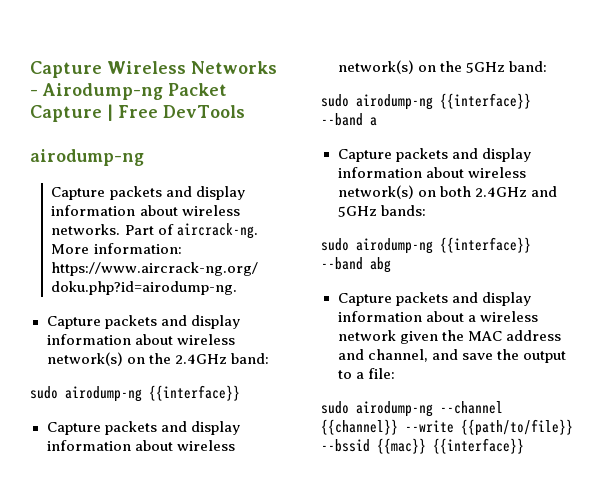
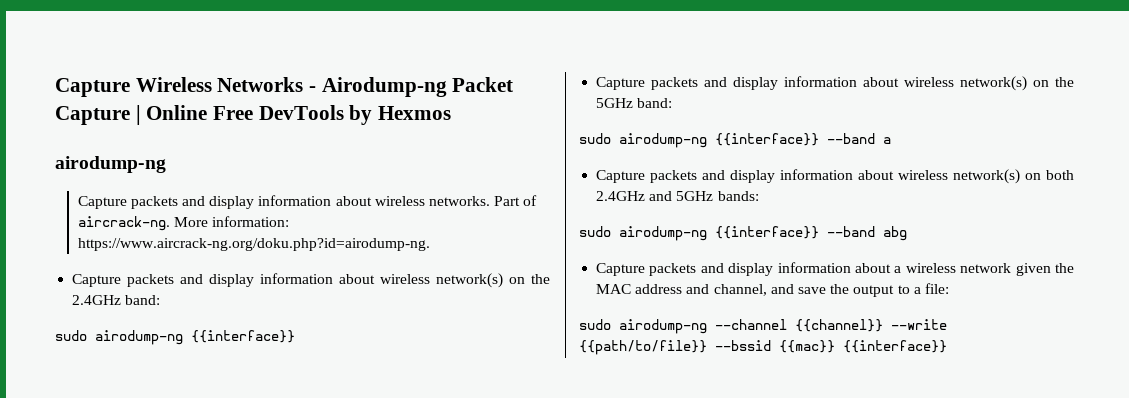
- Capture Wireless Networks - Airodump-ng Packet Capture | Free DevTools
+ Capture Wireless Networks - Airodump-ng Packet Capture | Online Free DevTools by Hexmos

